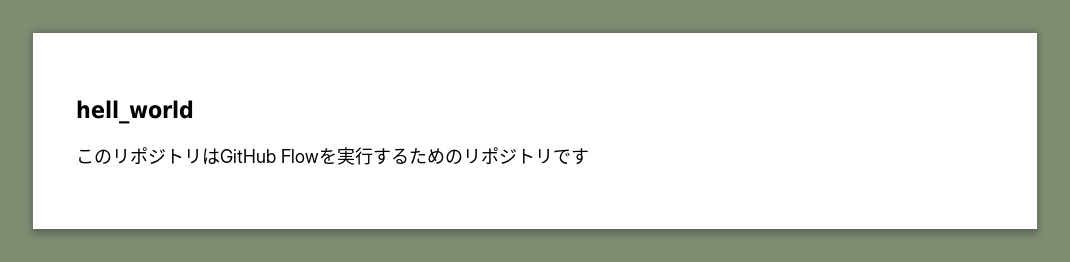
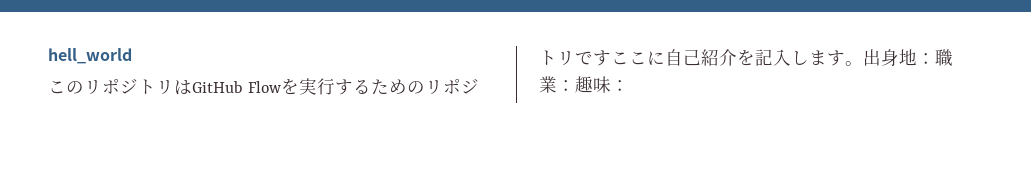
- このリポジトリはGitHub Flowを実行するためのリポジトリです
+ このリポジトリはGitHub Flowを実行するためのリポジトリですここに自己紹介を記入します。出身地：職業：趣味：

